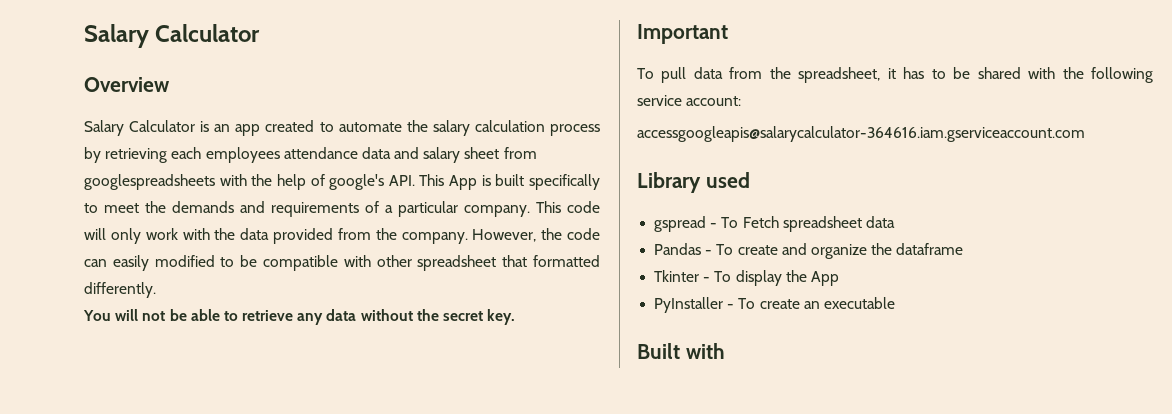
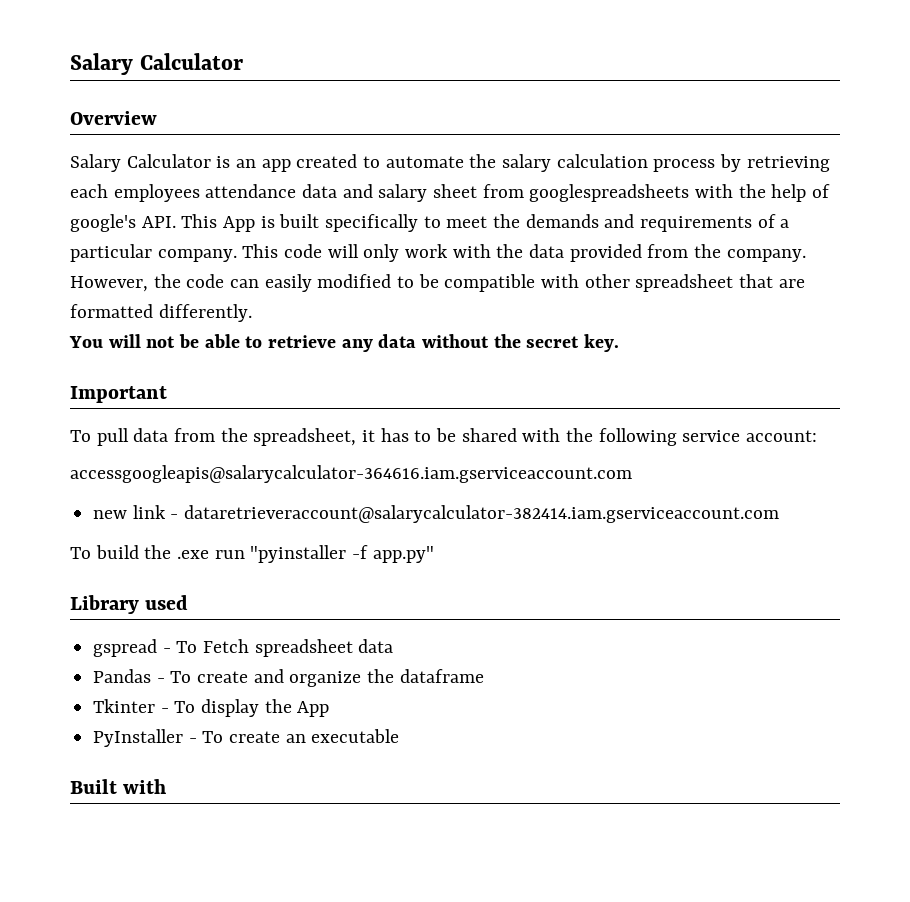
- However, the code can easily modified to be compatible with other spreadsheet that formatted differently.
+ However, the code can easily modified to be compatible with other spreadsheet that are formatted differently.
+ new link - dataretrieveraccount@salarycalculator-382414.iam.gserviceaccount.com
+ To build the .exe run "pyinstaller -f app.py"

